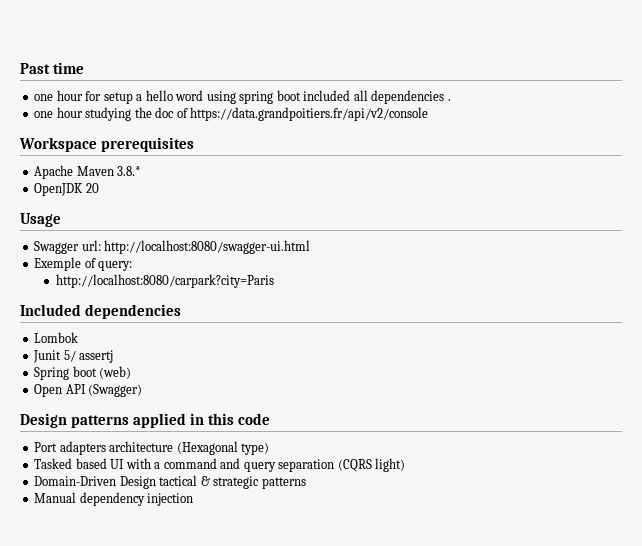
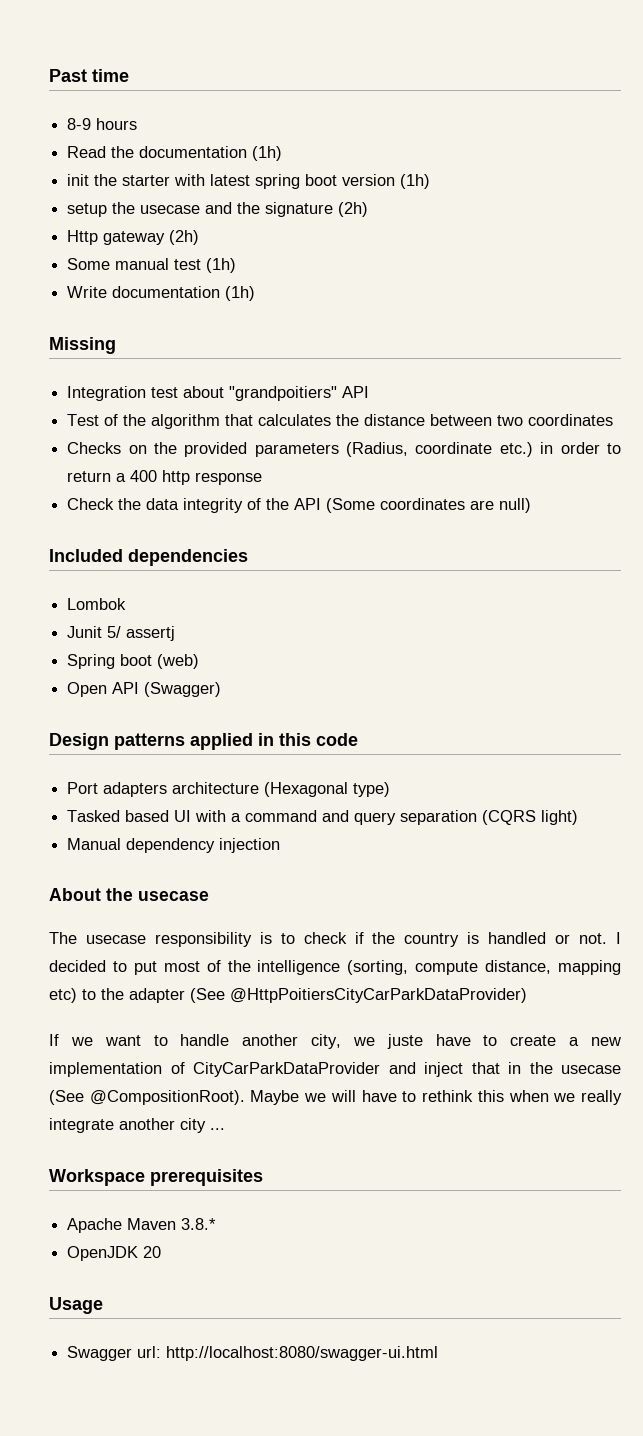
- one hour for setup a hello word using spring boot included all dependencies .
- one hour studying the doc of https://data.grandpoitiers.fr/api/v2/console
- Workspace prerequisites
- Apache Maven 3.8.*
- OpenJDK 20
- Usage
- Swagger url: http://localhost:8080/swagger-ui.html
- Exemple of query:
- http://localhost:8080/carpark?city=Paris
+ 8-9 hours
+ Read the documentation (1h)
+ init the starter with latest spring boot version (1h)
+ setup the usecase and the signature (2h)
+ Http gateway (2h)
+ Some manual test (1h)
+ Write documentation (1h)
+ Missing
+ Integration test about "grandpoitiers" API
+ Test of the algorithm that calculates the distance between two coordinates
+ Checks on the provided parameters (Radius, coordinate etc.) in order to return a 400 http response
+ Check the data integrity of the API (Some coordinates are null)
- Domain-Driven Design tactical & strategic patterns
  Manual dependency injection
+ About the usecase
+ The usecase responsibility is to check if the country is handled or not. I decided to put most of the intelligence (sorting, compute distance, mapping etc) to the adapter (See @HttpPoitiersCityCarParkDataProvider)
+ If we want to handle another city, we juste have to create a new implementation of CityCarParkDataProvider and inject that in the usecase (See @CompositionRoot). Maybe we will have to rethink this when we really integrate another city ...
+ Workspace prerequisites
+ Apache Maven 3.8.*
+ OpenJDK 20
+ Usage
+ Swagger url: http://localhost:8080/swagger-ui.html

